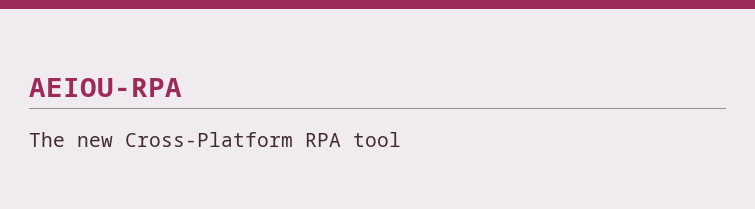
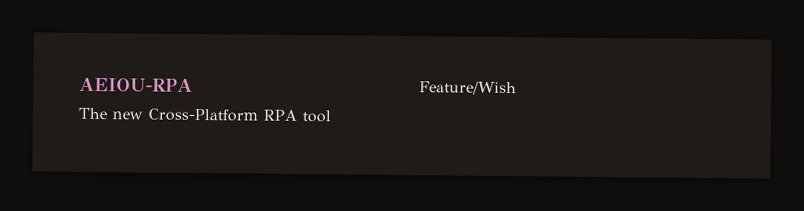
- The new Cross-Platform RPA tool
+ The new Cross-Platform RPA tool Feature/Wish

